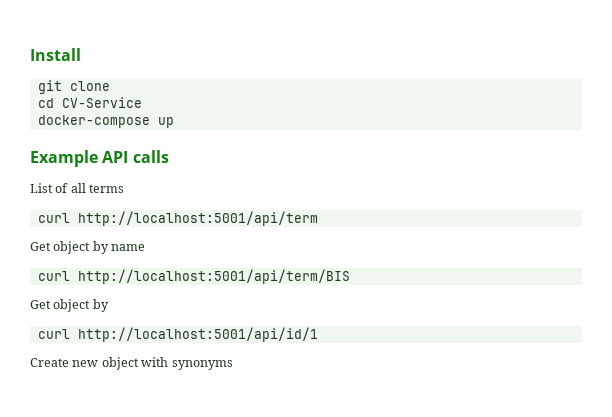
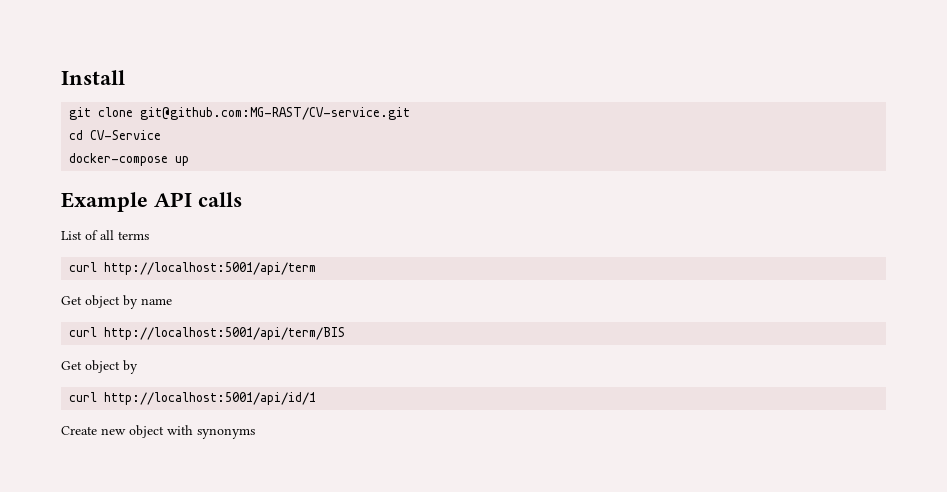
- git clone
+ git clone git@github.com:MG-RAST/CV-service.git

